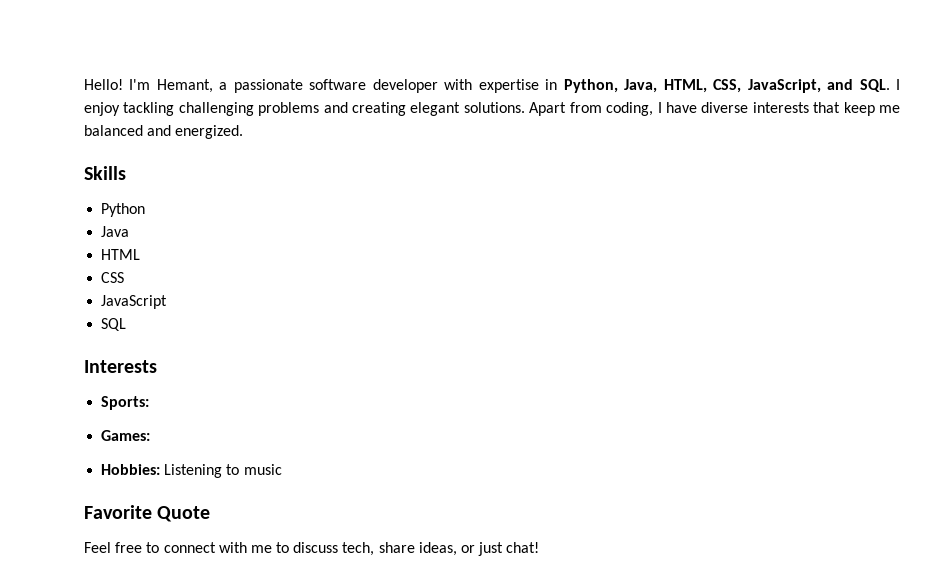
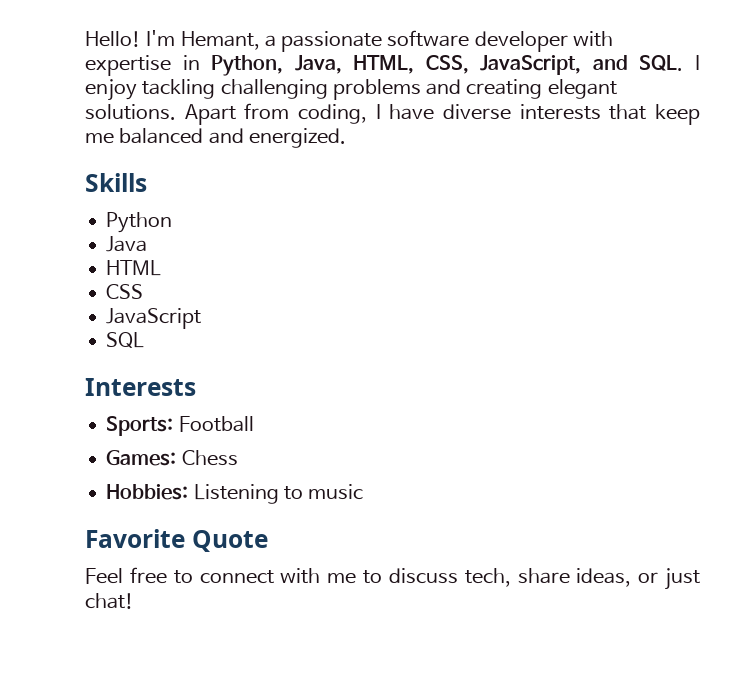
- Sports:
+ Sports: Football
- Games:
+ Games: Chess

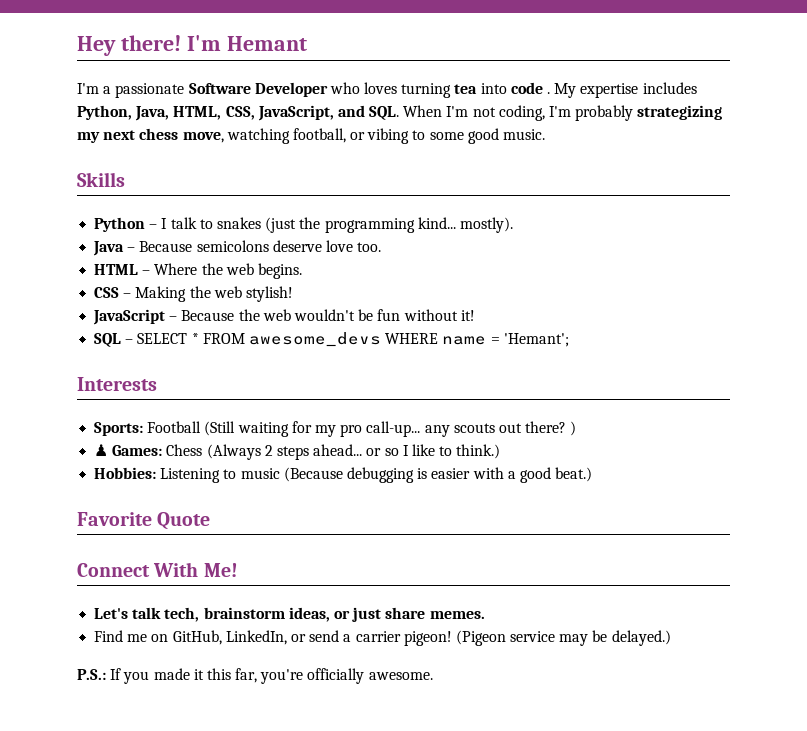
- Hello! I'm Hemant, a passionate software developer with expertise in Python, Java, HTML, CSS, JavaScript, and SQL. I enjoy tackling challenging problems and creating elegant solutions. Apart from coding, I have diverse interests that keep me balanced and energized.
+ Hey there! I'm Hemant
+ I'm a passionate Software Developer who loves turning tea into code . My expertise includes Python, Java, HTML, CSS, JavaScript, and SQL. When I'm not coding, I'm probably strategizing my next chess move, watching football, or vibing to some good music.
  Skills
- Python
- Java
- HTML
- CSS
- JavaScript
- SQL
+ Python – I talk to snakes (just the programming kind... mostly).
+ Java – Because semicolons deserve love too.
+ HTML – Where the web begins.
+ CSS – Making the web stylish!
+ JavaScript – Because the web wouldn't be fun without it!
+ SQL – SELECT * FROM awesome_devs WHERE name = 'Hemant';
  Interests
- Sports: Football
- Games: Chess
- Hobbies: Listening to music
+ Sports: Football (Still waiting for my pro call-up... any scouts out there? )
+ ♟ Games: Chess (Always 2 steps ahead... or so I like to think.)
+ Hobbies: Listening to music (Because debugging is easier with a good beat.)
  Favorite Quote
- Feel free to connect with me to discuss tech, share ideas, or just chat!
+ Connect With Me!
+ Let's talk tech, brainstorm ideas, or just share memes.
+ Find me on GitHub, LinkedIn, or send a carrier pigeon! (Pigeon service may be delayed.)
+ P.S.: If you made it this far, you're officially awesome.

